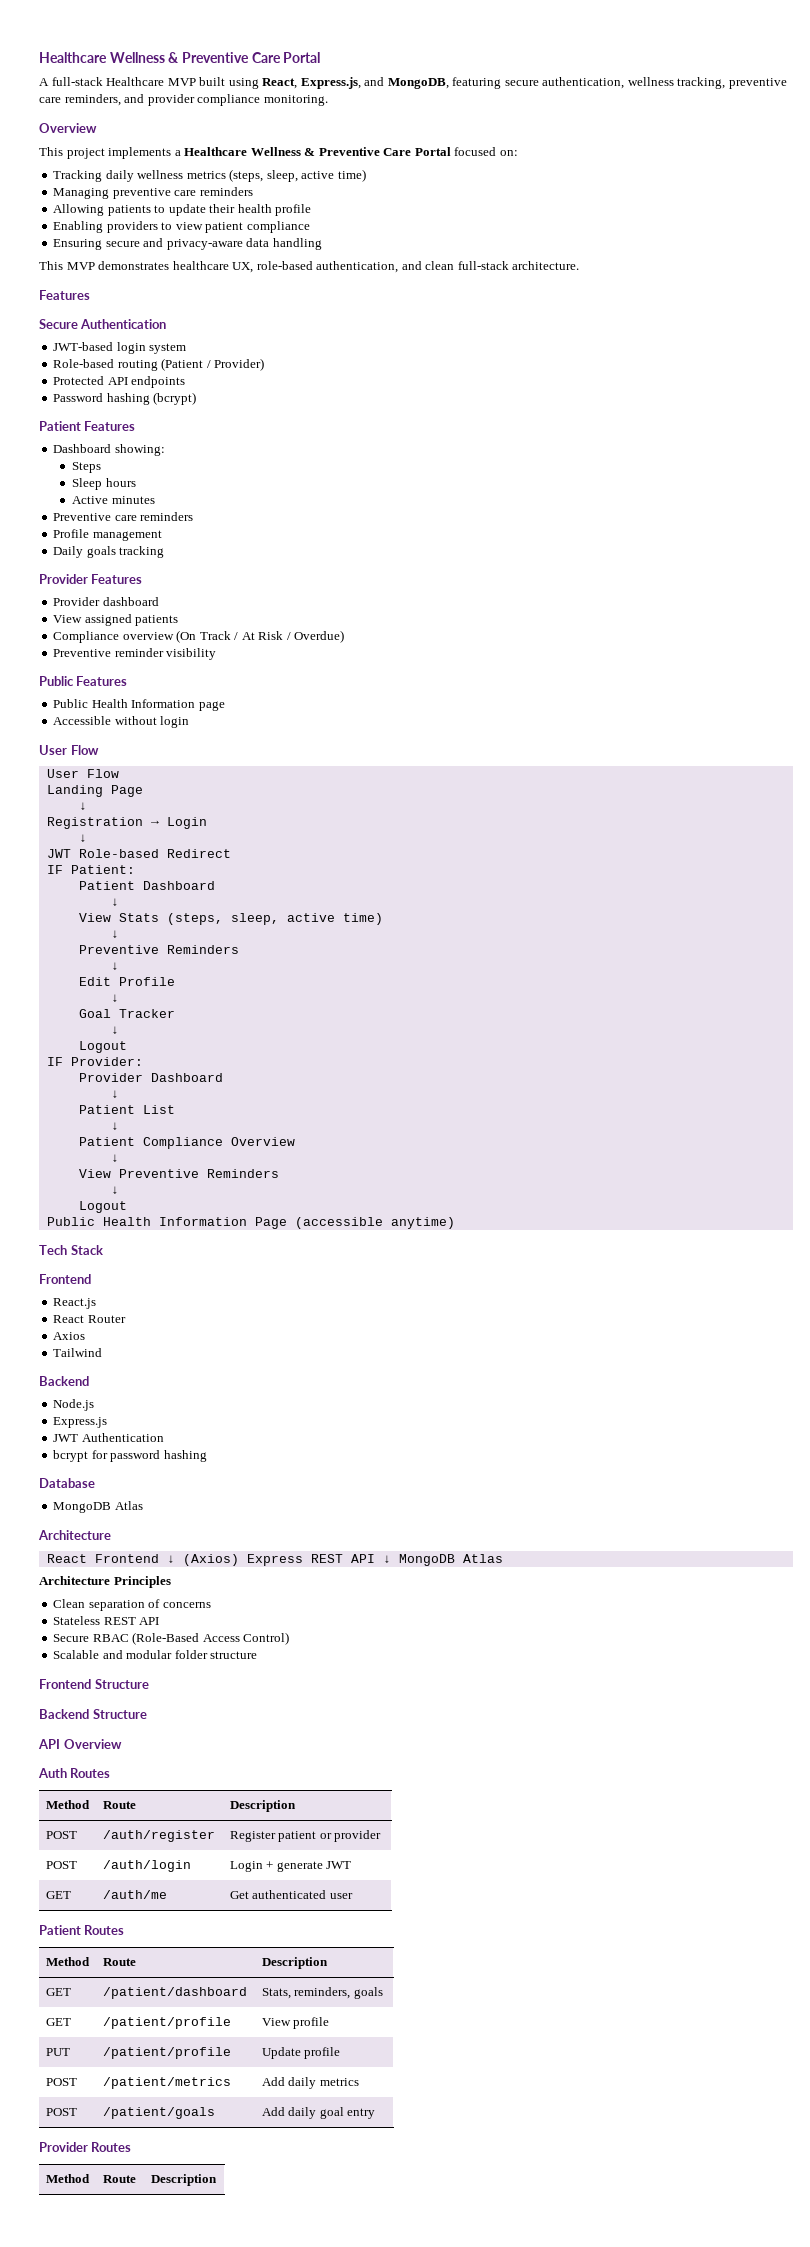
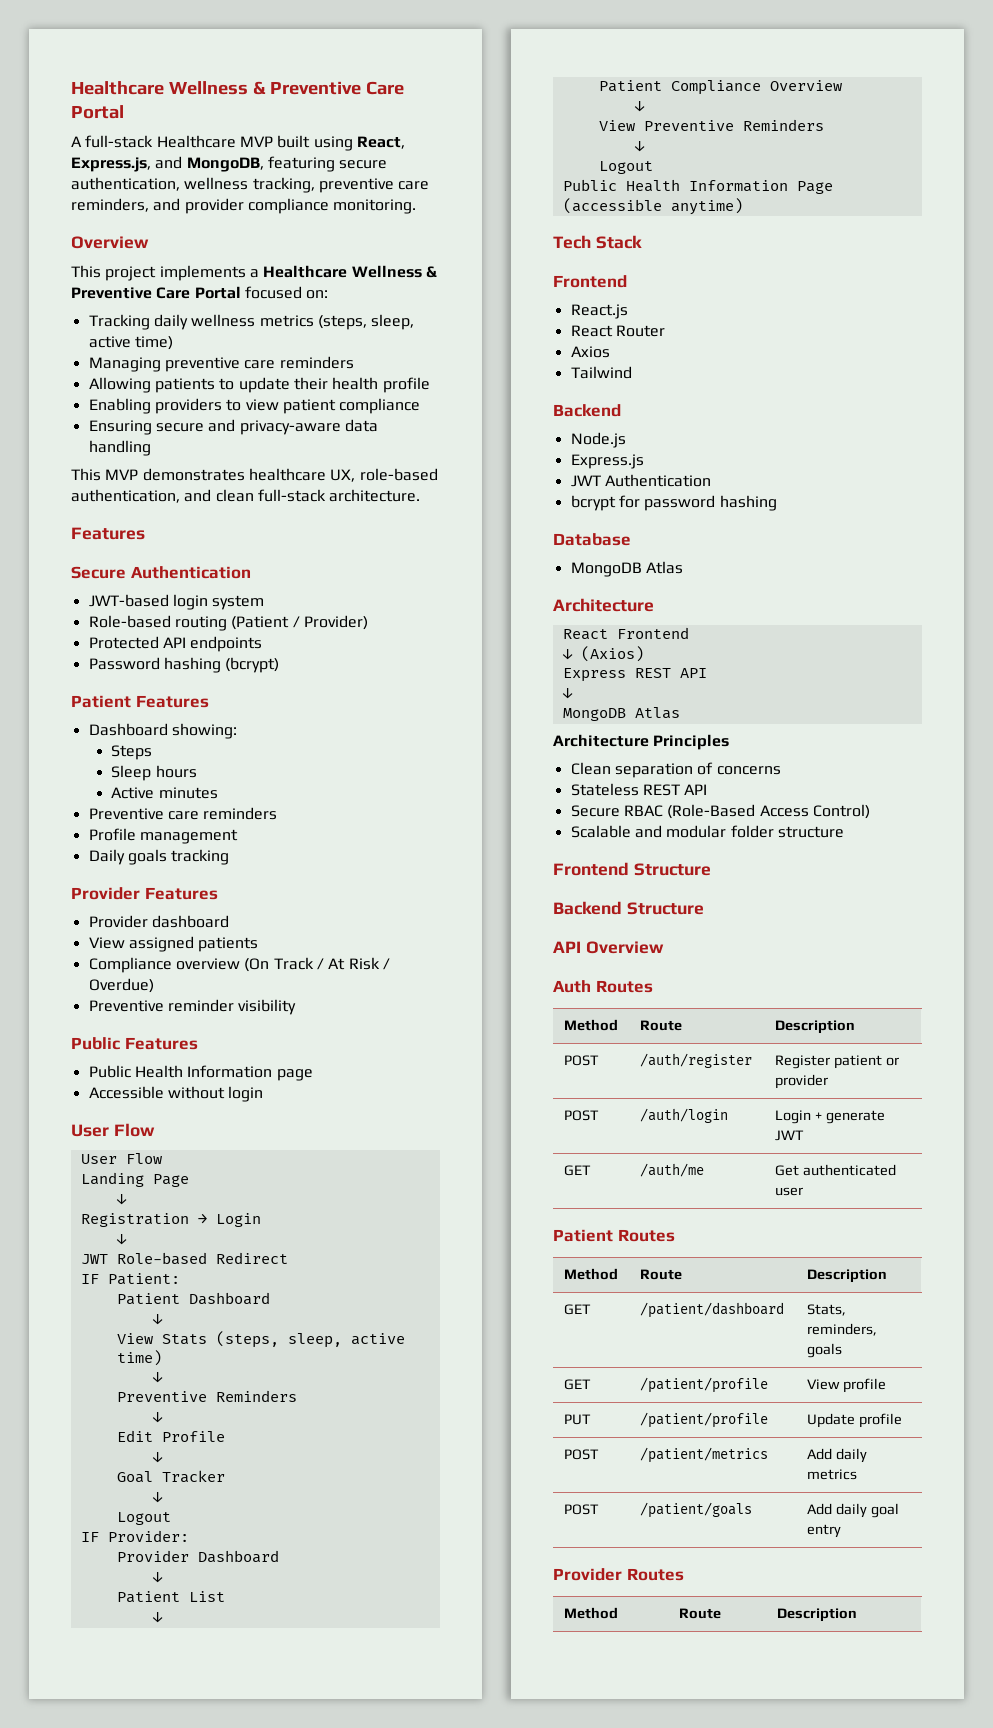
- React Frontend ↓ (Axios) Express REST API ↓ MongoDB Atlas
+ React Frontend
+ ↓ (Axios)
+ Express REST API
+ ↓
+ MongoDB Atlas

